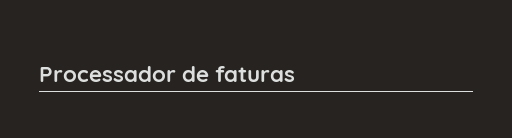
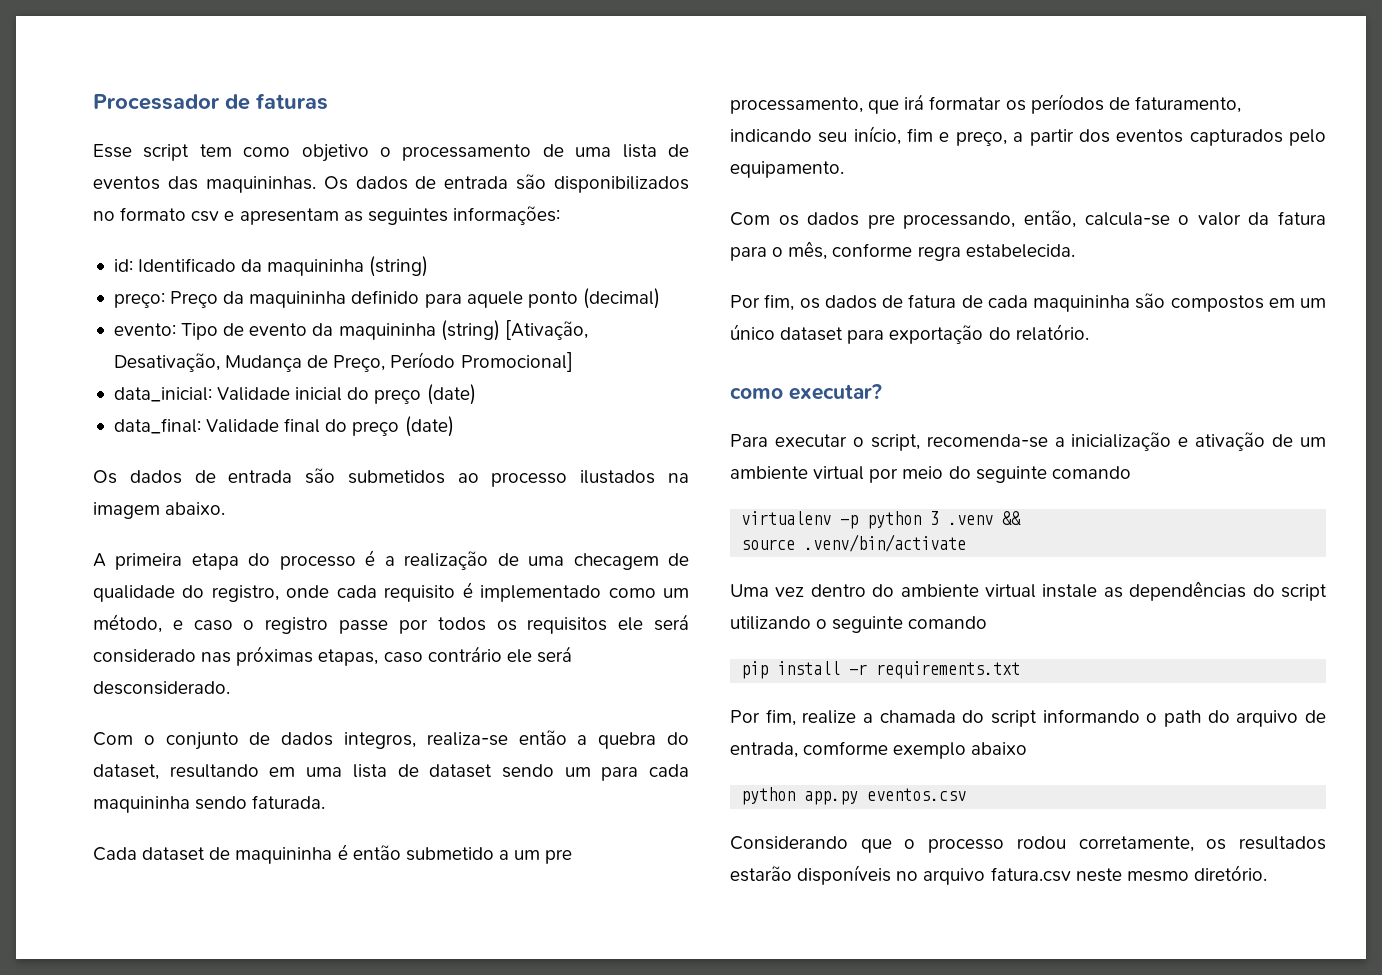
+ Esse script tem como objetivo o processamento de uma lista de eventos das maquininhas. Os dados de entrada são disponibilizados no formato csv e apresentam as seguintes informações:
+ id: Identificado da maquininha (string)
+ preço: Preço da maquininha definido para aquele ponto (decimal)
+ evento: Tipo de evento da maquininha (string) [Ativação, Desativação, Mudança de Preço, Período Promocional]
+ data_inicial: Validade inicial do preço (date)
+ data_final: Validade final do preço (date)
+ Os dados de entrada são submetidos ao processo ilustados na imagem abaixo.
+ A primeira etapa do processo é a realização de uma checagem de qualidade do registro, onde cada requisito é implementado como um método, e caso o registro passe por todos os requisitos ele será considerado nas próximas etapas, caso contrário ele será desconsiderado.
+ Com o conjunto de dados integros, realiza-se então a quebra do dataset, resultando em uma lista de dataset sendo um para cada maquininha sendo faturada.
+ Cada dataset de maquininha é então submetido a um pre processamento, que irá formatar os períodos de faturamento, indicando seu início, fim e preço, a partir dos eventos capturados pelo equipamento.
+ Com os dados pre processando, então, calcula-se o valor da fatura para o mês, conforme regra estabelecida.
+ Por fim, os dados de fatura de cada maquininha são compostos em um único dataset para exportação do relatório.
+ como executar?
+ Para executar o script, recomenda-se a inicialização e ativação de um ambiente virtual por meio do seguinte comando
+ virtualenv -p python 3 .venv &&
+ source .venv/bin/activate
+ Uma vez dentro do ambiente virtual instale as dependências do script utilizando o seguinte comando
+ pip install -r requirements.txt
+ Por fim, realize a chamada do script informando o path do arquivo de entrada, comforme exemplo abaixo
+ python app.py eventos.csv
+ Considerando que o processo rodou corretamente, os resultados estarão disponíveis no arquivo fatura.csv neste mesmo diretório.

